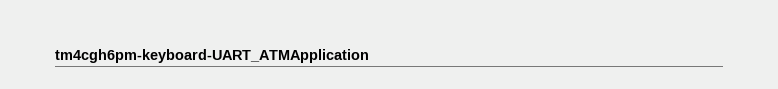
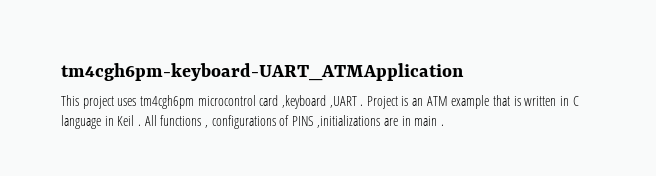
+ This project uses tm4cgh6pm microcontrol card ,keyboard ,UART . Project is an ATM example that is written in C language in Keil . All functions , configurations of PINS ,initializations are in main .

